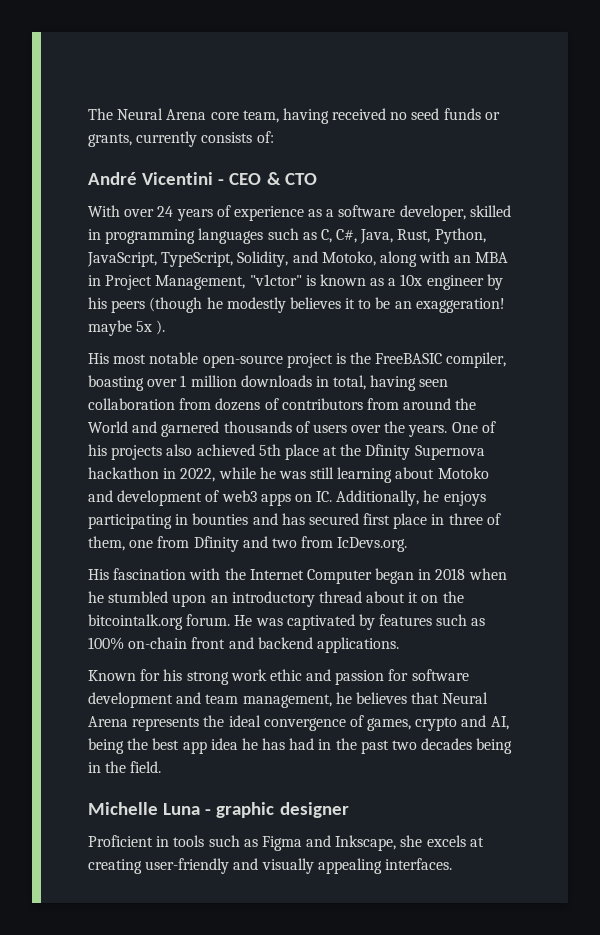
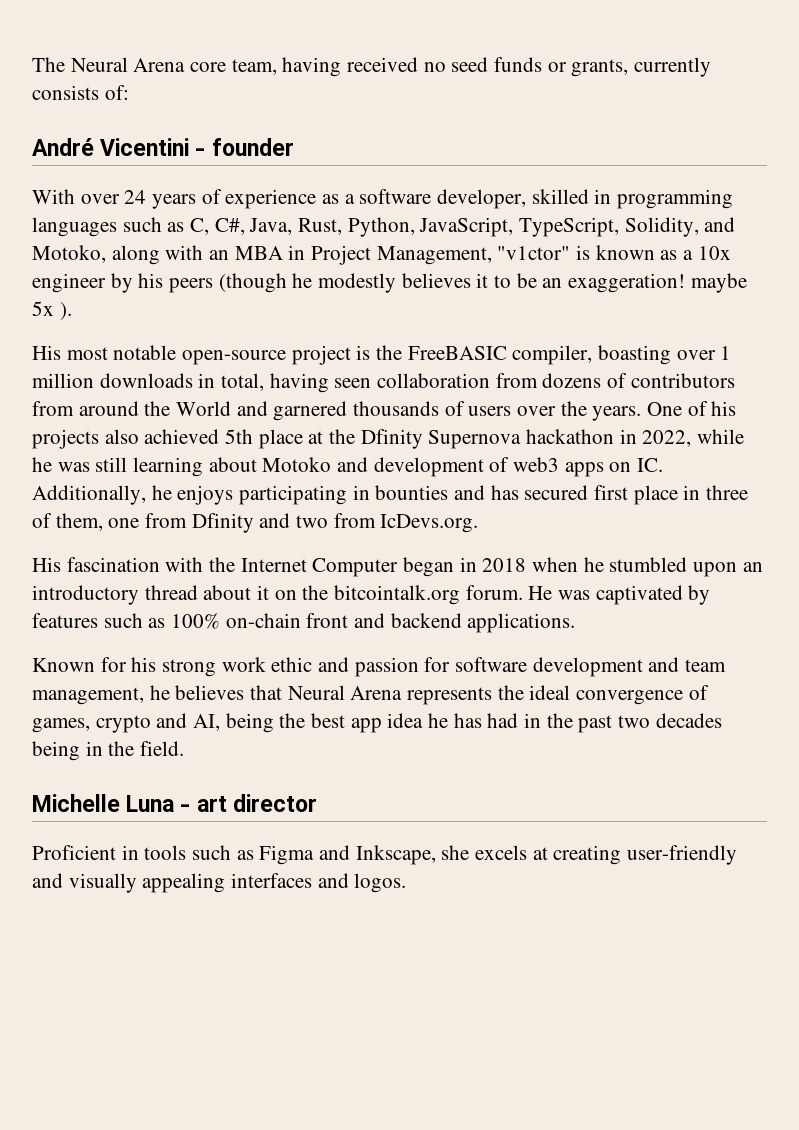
- André Vicentini - CEO & CTO
+ André Vicentini - founder
- Michelle Luna - graphic designer
+ Michelle Luna - art director
- Proficient in tools such as Figma and Inkscape, she excels at creating user-friendly and visually appealing interfaces.
+ Proficient in tools such as Figma and Inkscape, she excels at creating user-friendly and visually appealing interfaces and logos.

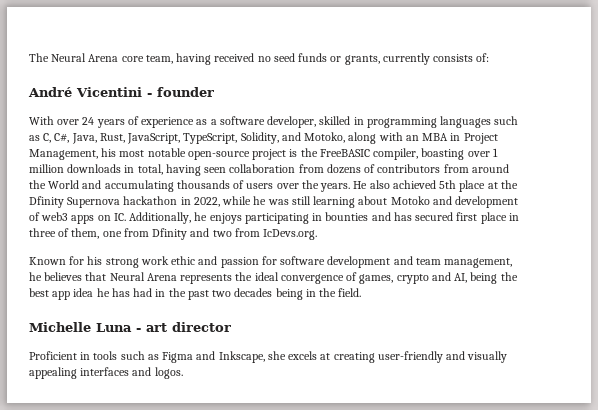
- With over 24 years of experience as a software developer, skilled in programming languages such as C, C#, Java, Rust, Python, JavaScript, TypeScript, Solidity, and Motoko, along with an MBA in Project Management, "v1ctor" is known as a 10x engineer by his peers (though he modestly believes it to be an exaggeration! maybe 5x ).
- His most notable open-source project is the FreeBASIC compiler, boasting over 1 million downloads in total, having seen collaboration from dozens of contributors from around the World and garnered thousands of users over the years.
+ With over 24 years of experience as a software developer, skilled in programming languages such as C, C#, Java, Rust, JavaScript, TypeScript, Solidity, and Motoko, along with an MBA in Project Management, his most notable open-source project is the FreeBASIC compiler, boasting over 1 million downloads in total, having seen collaboration from dozens of contributors from around the World and accumulating thousands of users over the years.
- One of his projects also achieved 5th place at the Dfinity Supernova hackathon in 2022, while he was still learning about Motoko and development of web3 apps on IC. Additionally, he enjoys participating in bounties and has secured first place in three of them, one from Dfinity and two from IcDevs.org.
+ He also achieved 5th place at the Dfinity Supernova hackathon in 2022, while he was still learning about Motoko and development of web3 apps on IC. Additionally, he enjoys participating in bounties and has secured first place in three of them, one from Dfinity and two from IcDevs.org.
- His fascination with the Internet Computer began in 2018 when he stumbled upon an introductory thread about it on the bitcointalk.org forum. He was captivated by features such as 100% on-chain front and backend applications.

